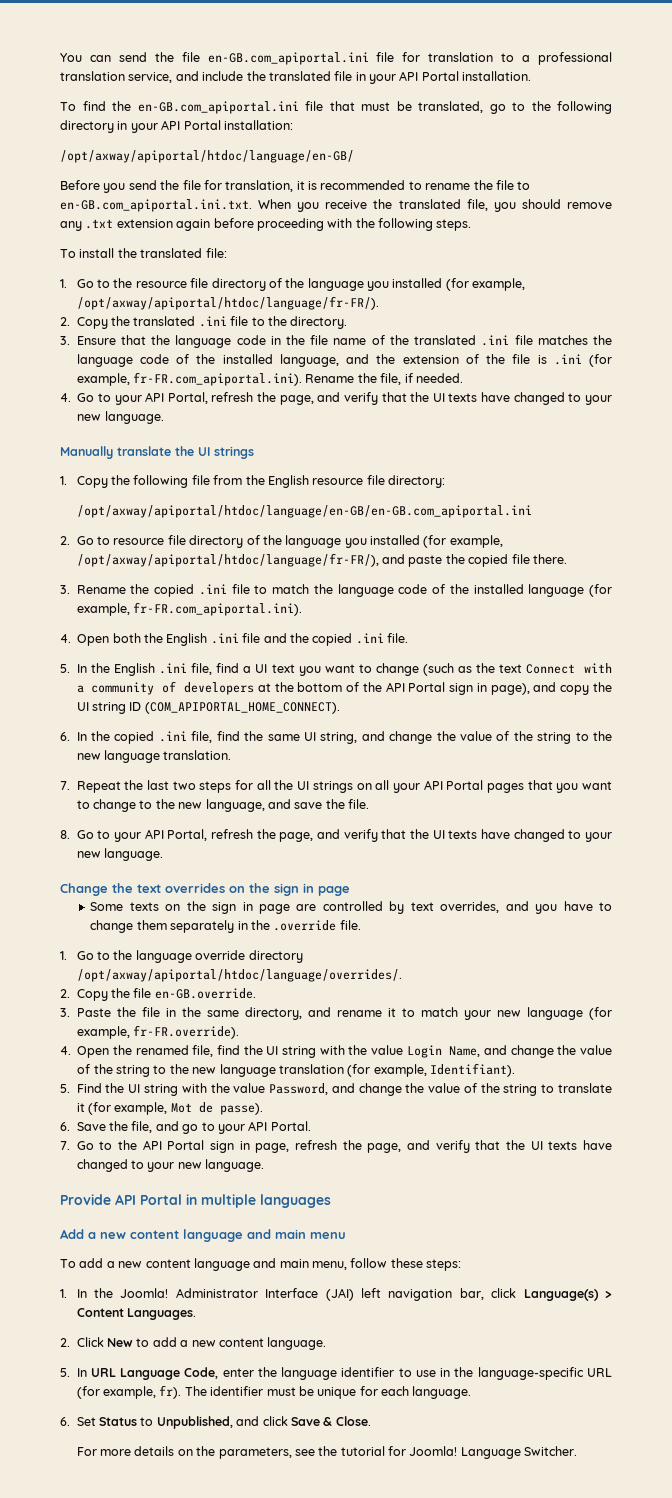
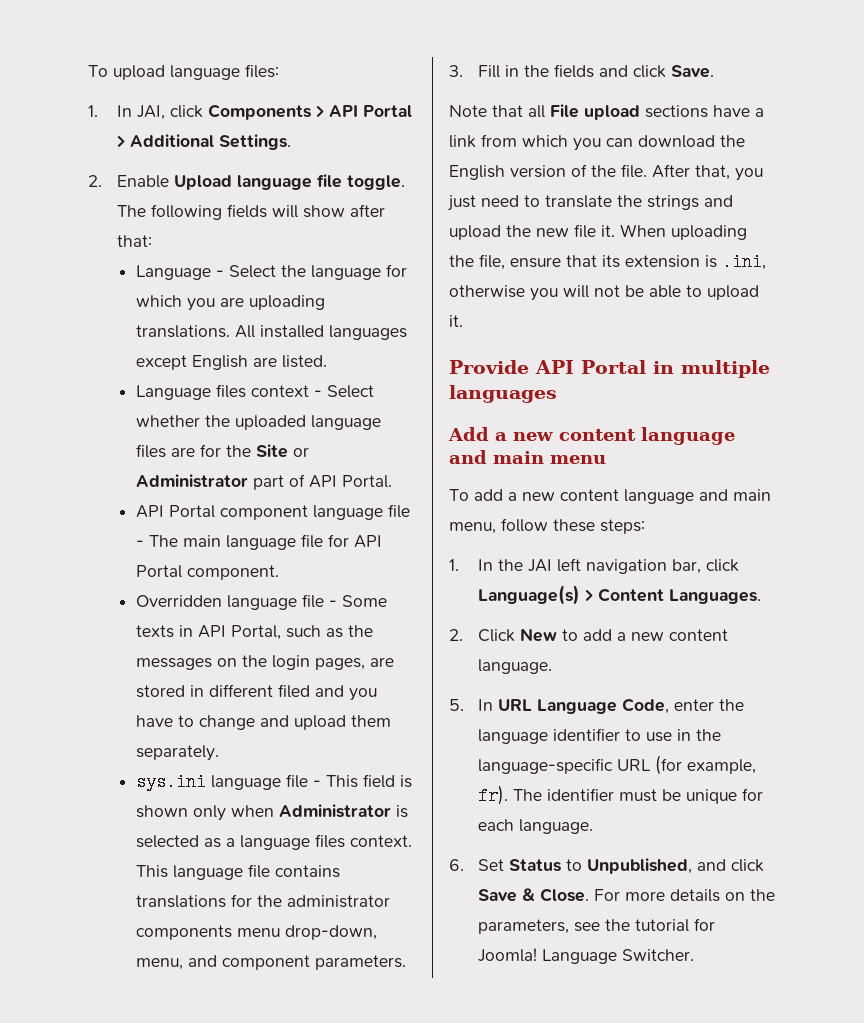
- You can send the file en-GB.com_apiportal.ini file for translation to a professional translation service, and include the translated file in your API Portal installation.
- To find the en-GB.com_apiportal.ini file that must be translated, go to the following directory in your API Portal installation:
- /opt/axway/apiportal/htdoc/language/en-GB/
- Before you send the file for translation, it is recommended to rename the file to en-GB.com_apiportal.ini.txt. When you receive the translated file, you should remove any .txt extension again before proceeding with the following steps.
- To install the translated file:
- 1. Go to the resource file directory of the language you installed (for example, /opt/axway/apiportal/htdoc/language/fr-FR/).
- 2. Copy the translated .ini file to the directory.
- 3. Ensure that the language code in the file name of the translated .ini file matches the language code of the installed language, and the extension of the file is .ini (for example, fr-FR.com_apiportal.ini). Rename the file, if needed.
- 4. Go to your API Portal, refresh the page, and verify that the UI texts have changed to your new language.
- Manually translate the UI strings
- 1. Copy the following file from the English resource file directory:
- /opt/axway/apiportal/htdoc/language/en-GB/en-GB.com_apiportal.ini
- 2. Go to resource file directory of the language you installed (for example, /opt/axway/apiportal/htdoc/language/fr-FR/), and paste the copied file there.
- 3. Rename the copied .ini file to match the language code of the installed language (for example, fr-FR.com_apiportal.ini).
- 4. Open both the English .ini file and the copied .ini file.
- 5. In the English .ini file, find a UI text you want to change (such as the text Connect with a community of developers at the bottom of the API Portal sign in page), and copy the UI string ID (COM_APIPORTAL_HOME_CONNECT).
- 6. In the copied .ini file, find the same UI string, and change the value of the string to the new language translation.
- 7. Repeat the last two steps for all the UI strings on all your API Portal pages that you want to change to the new language, and save the file.
- 8. Go to your API Portal, refresh the page, and verify that the UI texts have changed to your new language.
- Change the text overrides on the sign in page
- Some texts on the sign in page are controlled by text overrides, and you have to change them separately in the .override file.
- 1. Go to the language override directory /opt/axway/apiportal/htdoc/language/overrides/.
- 2. Copy the file en-GB.override.
- 3. Paste the file in the same directory, and rename it to match your new language (for example, fr-FR.override).
- 4. Open the renamed file, find the UI string with the value Login Name, and change the value of the string to the new language translation (for example, Identifiant).
- 5. Find the UI string with the value Password, and change the value of the string to translate it (for example, Mot de passe).
- 6. Save the file, and go to your API Portal.
- 7. Go to the API Portal sign in page, refresh the page, and verify that the UI texts have changed to your new language.
+ To upload language files:
+ 1. In JAI, click Components > API Portal > Additional Settings.
+ 2. Enable Upload language file toggle. The following fields will show after that:
+ Language - Select the language for which you are uploading translations. All installed languages except English are listed.
+ Language files context - Select whether the uploaded language files are for the Site or Administrator part of API Portal.
+ API Portal component language file - The main language file for API Portal component.
+ Overridden language file - Some texts in API Portal, such as the messages on the login pages, are stored in different filed and you have to change and upload them separately.
+ sys.ini language file - This field is shown only when Administrator is selected as a language files context. This language file contains translations for the administrator components menu drop-down, menu, and component parameters.
+ 3. Fill in the fields and click Save.
+ Note that all File upload sections have a link from which you can download the English version of the file. After that, you just need to translate the strings and upload the new file it. When uploading the file, ensure that its extension is .ini, otherwise you will not be able to upload it.
- 1. In the Joomla! Administrator Interface (JAI) left navigation bar, click Language(s) > Content Languages.
+ 1. In the JAI left navigation bar, click Language(s) > Content Languages.
- 6. Set Status to Unpublished, and click Save & Close.
- For more details on the parameters, see the tutorial for Joomla!
+ 6. Set Status to Unpublished, and click Save & Close. For more details on the parameters, see the tutorial for Joomla!

